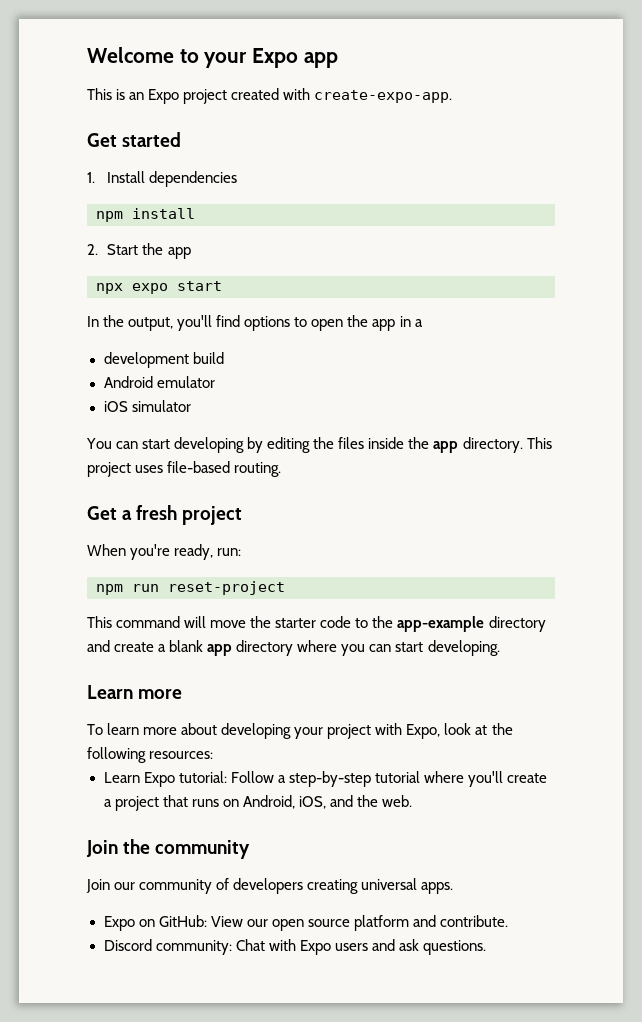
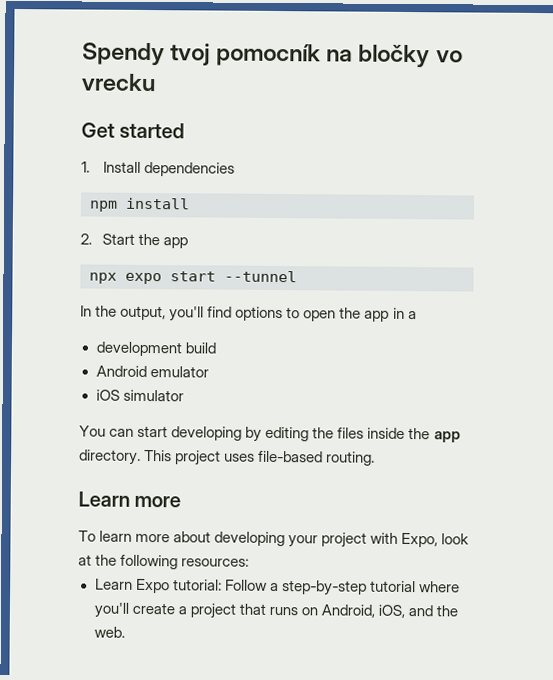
- Welcome to your Expo app
- This is an Expo project created with create-expo-app.
+ Spendy tvoj pomocník na bločky vo vrecku
- npx expo start
+ npx expo start --tunnel
- Get a fresh project
- When you're ready, run:
- npm run reset-project
- This command will move the starter code to the app-example directory and create a blank app directory where you can start developing.
- Join the community
- Join our community of developers creating universal apps.
- Expo on GitHub: View our open source platform and contribute.
- Discord community: Chat with Expo users and ask questions.

